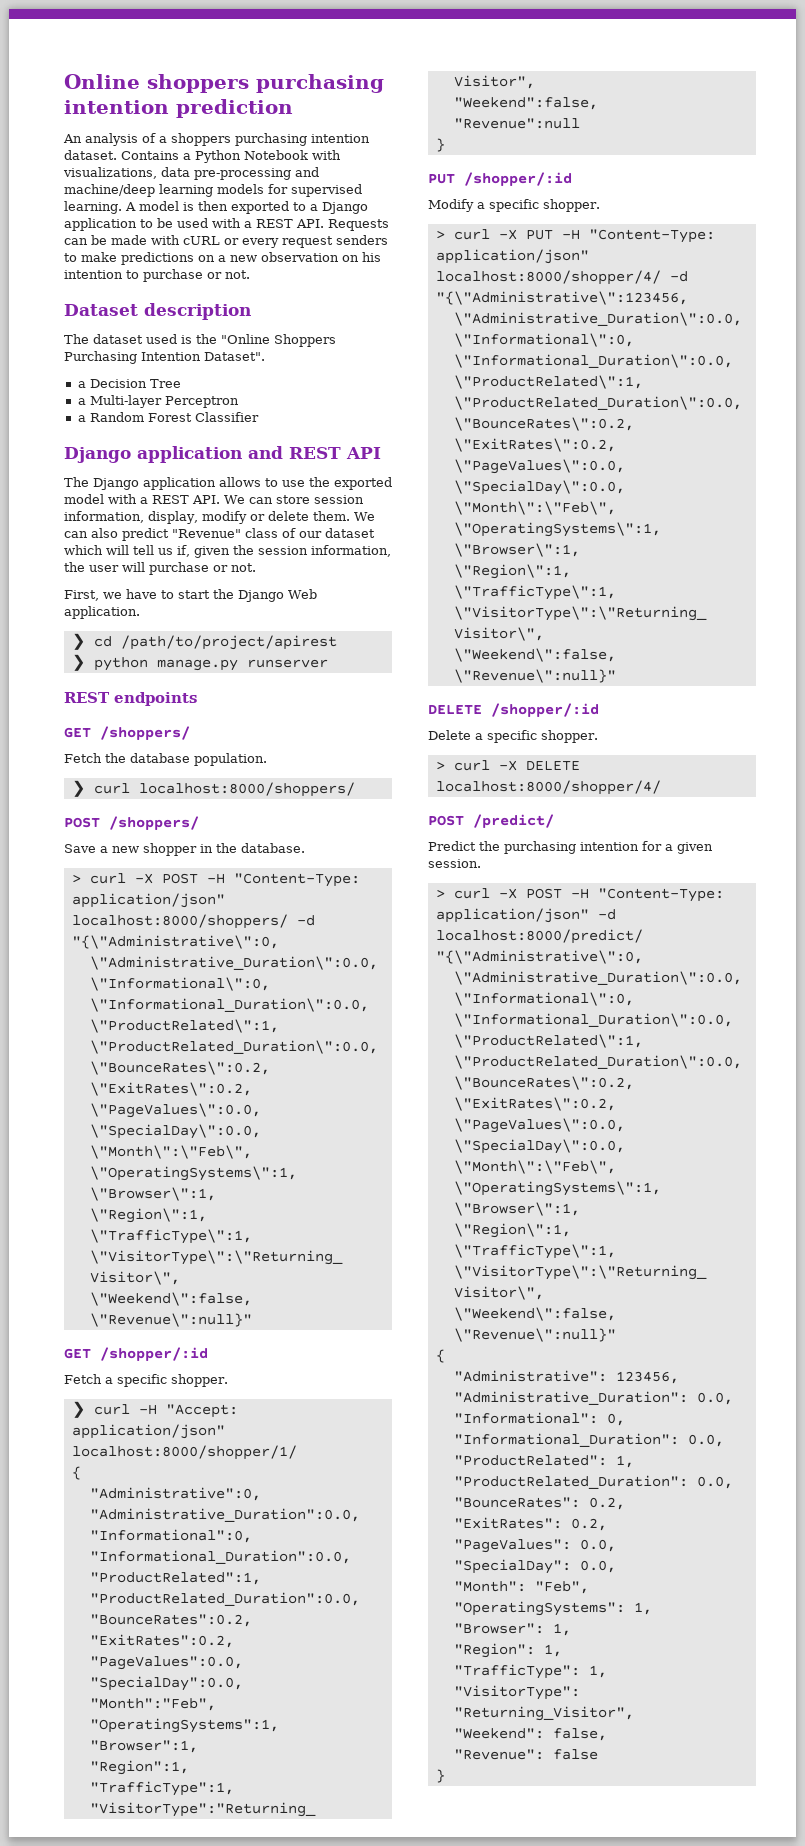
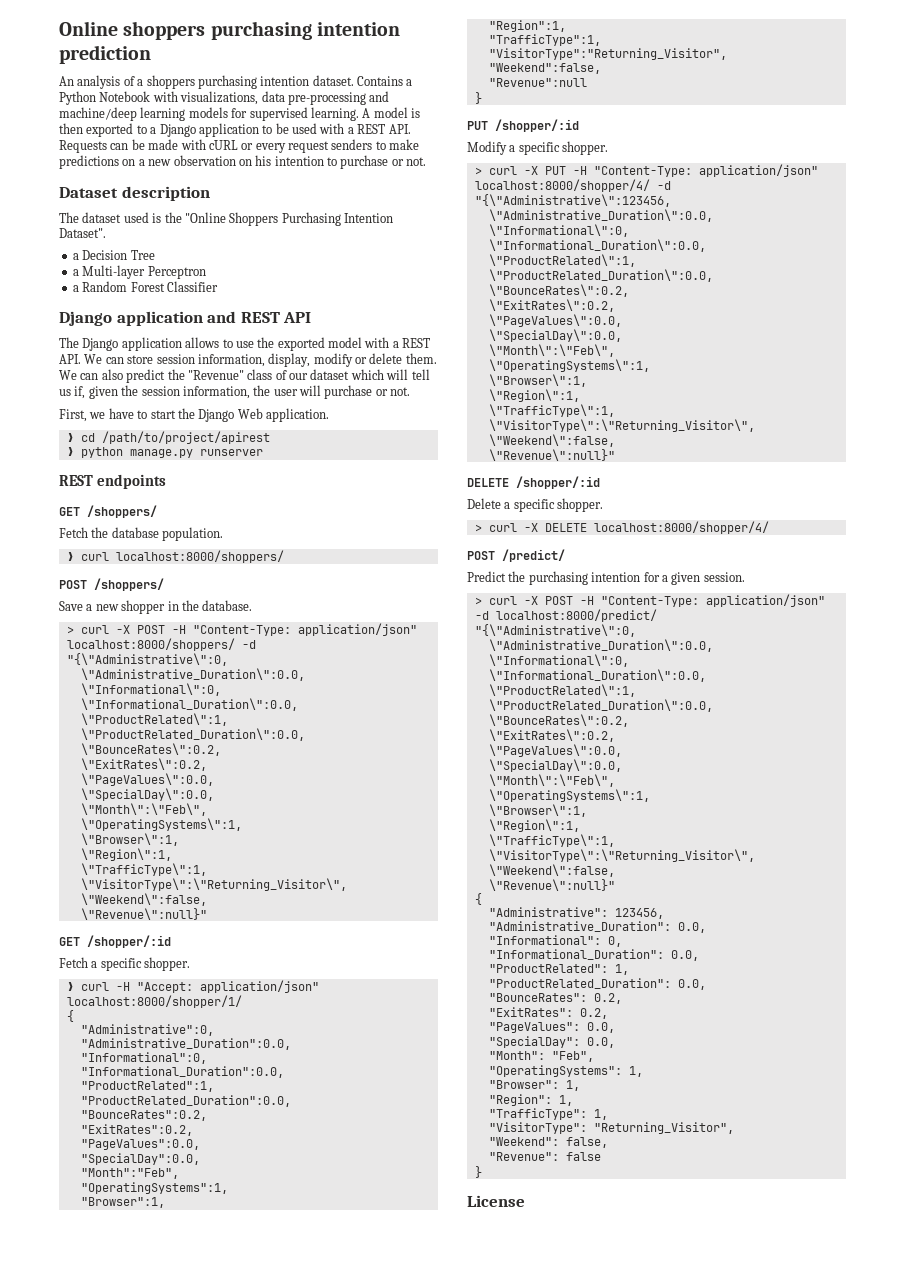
- We can also predict "Revenue" class of our dataset which will tell us if, given the session information, the user will purchase or not.
+ We can also predict the "Revenue" class of our dataset which will tell us if, given the session information, the user will purchase or not.
+ License

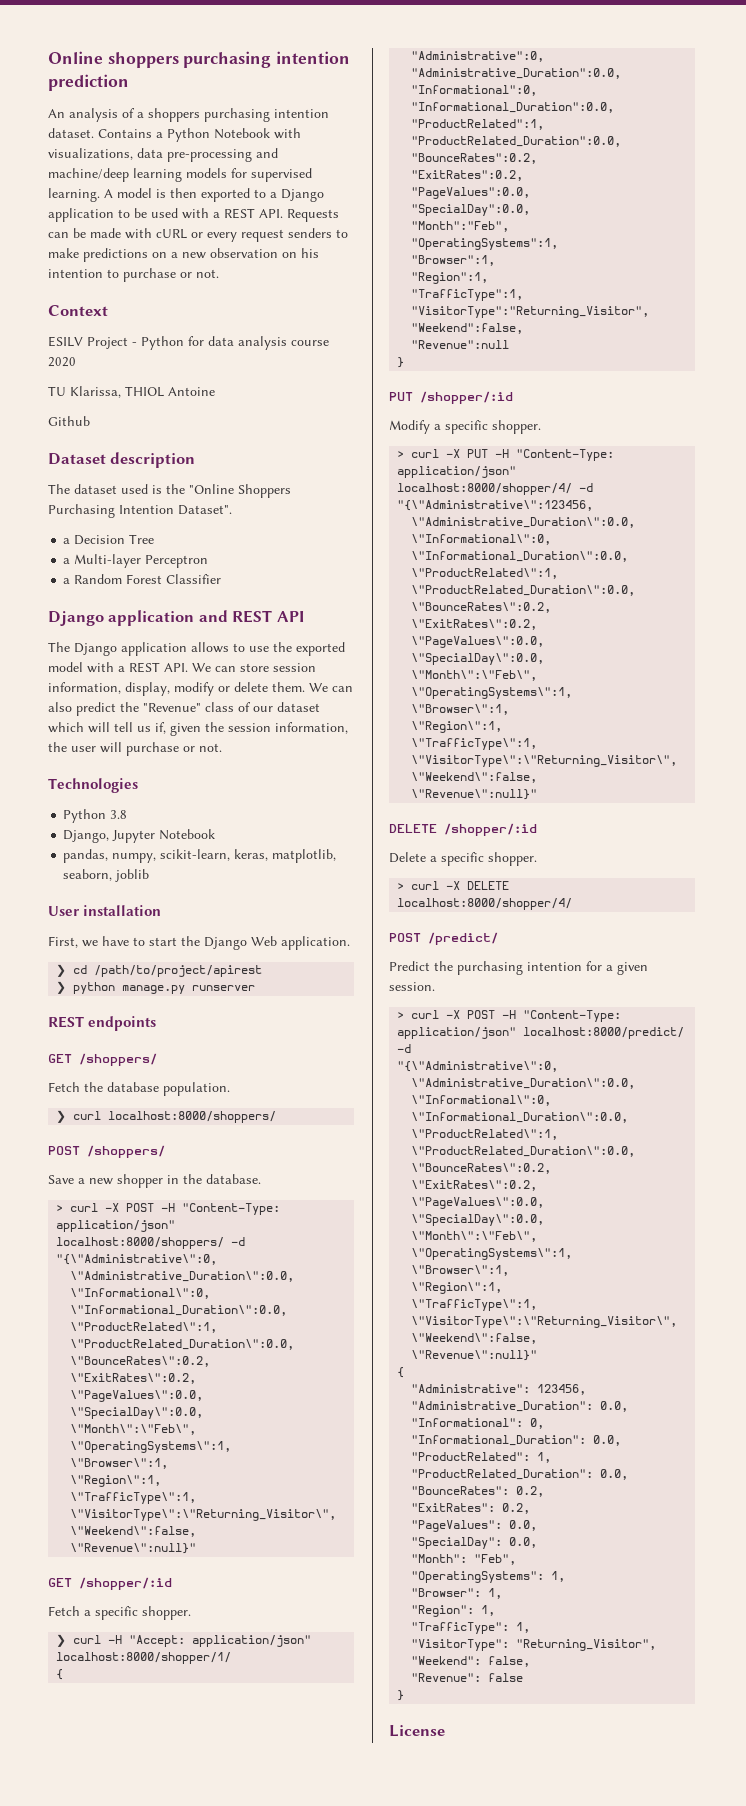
+ Context
+ ESILV Project - Python for data analysis course 2020
+ TU Klarissa, THIOL Antoine
+ Github
+ Technologies
+ Python 3.8
+ Django, Jupyter Notebook
+ pandas, numpy, scikit-learn, keras, matplotlib, seaborn, joblib
+ User installation
- > curl -X POST -H "Content-Type: application/json" -d localhost:8000/predict/
+ > curl -X POST -H "Content-Type: application/json" localhost:8000/predict/ -d

